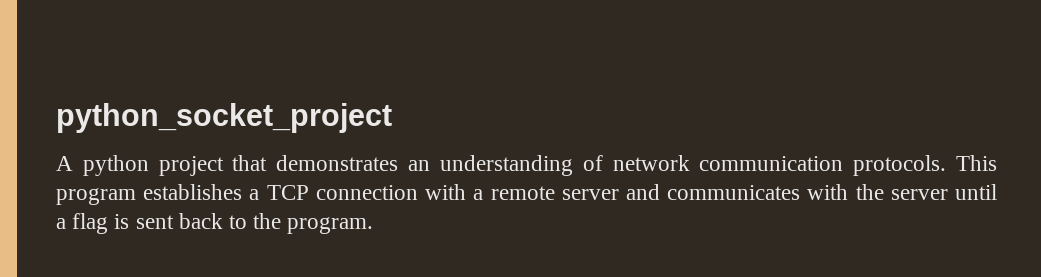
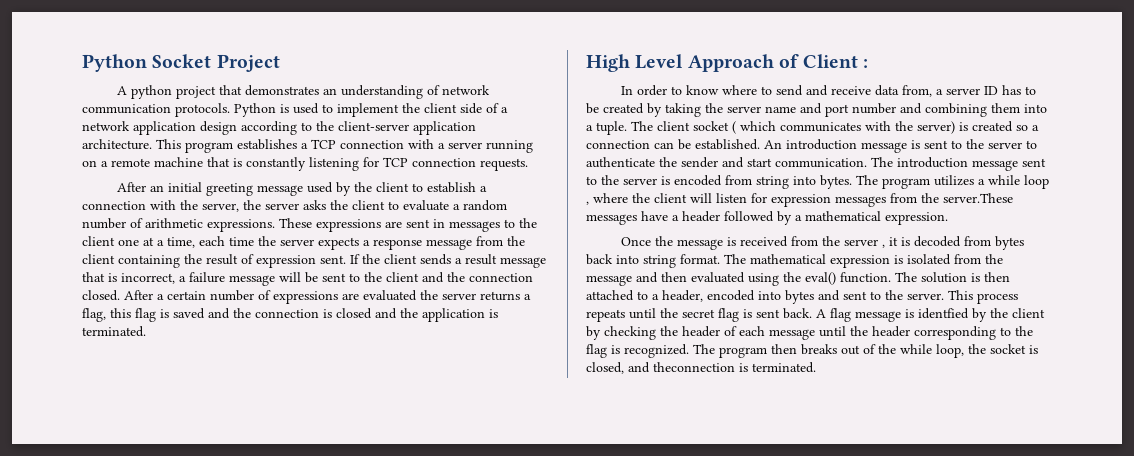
- python_socket_project
+ Python Socket Project
+ Python is used to implement the client side of a network application design according to the client-server application architecture.
- This program establishes a TCP connection with a remote server and communicates with the server until a flag is sent back to the program.
+ This program establishes a TCP connection with a server running on a remote machine that is constantly listening for TCP connection requests.
+ After an initial greeting message used by the client to establish a connection with the server, the server asks the client to evaluate a random number of arithmetic expressions. These expressions are sent in messages to the client one at a time, each time the server expects a response message from the client containing the result of expression sent. If the client sends a result message that is incorrect, a failure message will be sent to the client and the connection closed. After a certain number of expressions are evaluated the server returns a flag, this flag is saved and the connection is closed and the application is terminated.
+ High Level Approach of Client :
+ In order to know where to send and receive data from, a server ID has to be created by taking the server name and port number and combining them into a tuple. The client socket ( which communicates with the server) is created so a connection can be established. An introduction message is sent to the server to authenticate the sender and start communication. The introduction message sent to the server is encoded from string into bytes. The program utilizes a while loop , where the client will listen for expression messages from the server.These messages have a header followed by a mathematical expression.
+ Once the message is received from the server , it is decoded from bytes back into string format. The mathematical expression is isolated from the message and then evaluated using the eval() function. The solution is then attached to a header, encoded into bytes and sent to the server. This process repeats until the secret flag is sent back. A flag message is identfied by the client by checking the header of each message until the header corresponding to the flag is recognized. The program then breaks out of the while loop, the socket is closed, and theconnection is terminated.

